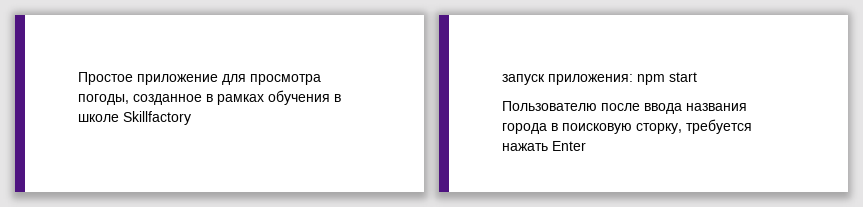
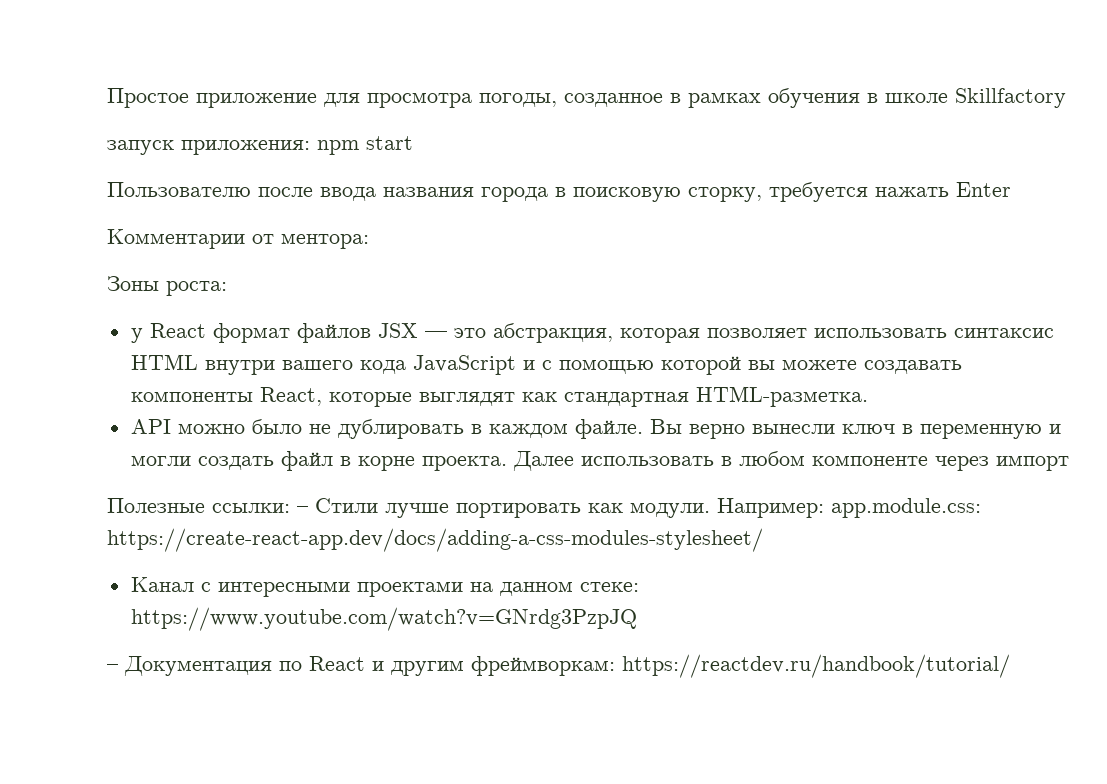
+ Комментарии от ментора:
+ Зоны роста:
+ у React формат файлов JSX — это абстракция, которая позволяет использовать синтаксис HTML внутри вашего кода JavaScript и с помощью которой вы можете создавать компоненты React, которые выглядят как стандартная HTML-разметка.
+ API можно было не дублировать в каждом файле. Вы верно вынесли ключ в переменную и могли создать файл в корне проекта. Далее использовать в любом компоненте через импорт
+ Полезные ссылки: – Стили лучше портировать как модули. Например: app.module.css: https://create-react-app.dev/docs/adding-a-css-modules-stylesheet/
+ Канал с интересными проектами на данном стеке: https://www.youtube.com/watch?v=GNrdg3PzpJQ
+ – Документация по React и другим фреймворкам: https://reactdev.ru/handbook/tutorial/

